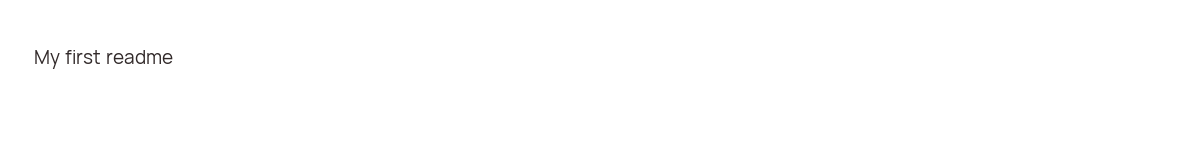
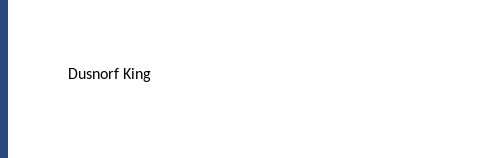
- My first readme
+ Dusnorf King

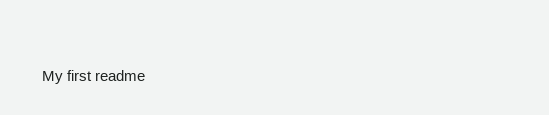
- Dusnorf King
+ My first readme

